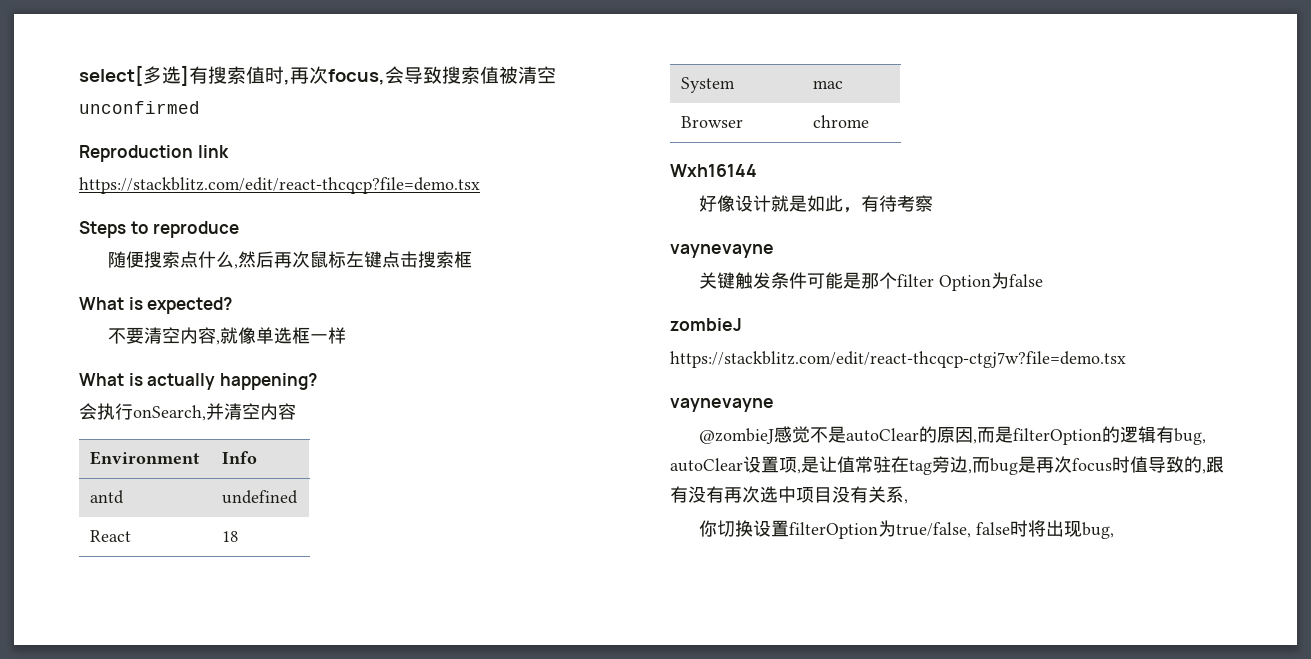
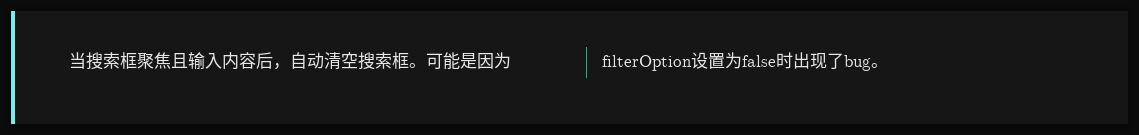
- select[多选]有搜索值时,再次focus,会导致搜索值被清空
- unconfirmed
- Reproduction link
- https://stackblitz.com/edit/react-thcqcp?file=demo.tsx
- Steps to reproduce
- 随便搜索点什么,然后再次鼠标左键点击搜索框
- What is expected?
- 不要清空内容,就像单选框一样
- What is actually happening?
- 会执行onSearch,并清空内容
- Environment | Info
- antd | undefined
- React | 18
- System | mac
- Browser | chrome
- Wxh16144
- 好像设计就是如此，有待考察
- vaynevayne
- 关键触发条件可能是那个filter Option为false
- zombieJ
- https://stackblitz.com/edit/react-thcqcp-ctgj7w?file=demo.tsx
- vaynevayne
- @zombieJ感觉不是autoClear的原因,而是filterOption的逻辑有bug, autoClear设置项,是让值常驻在tag旁边,而bug是再次focus时值导致的,跟有没有再次选中项目没有关系,
- 你切换设置filterOption为true/false, false时将出现bug,
+ 当搜索框聚焦且输入内容后，自动清空搜索框。可能是因为filterOption设置为false时出现了bug。

